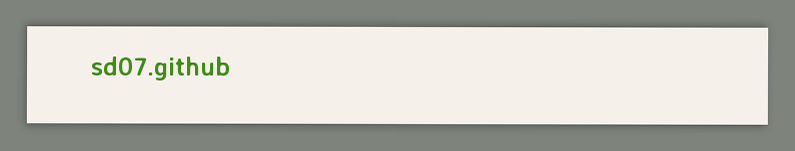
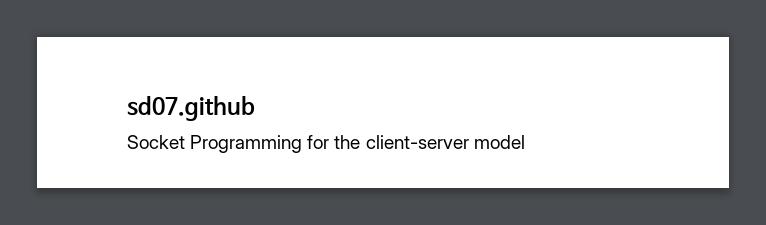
+ Socket Programming for the client-server model

